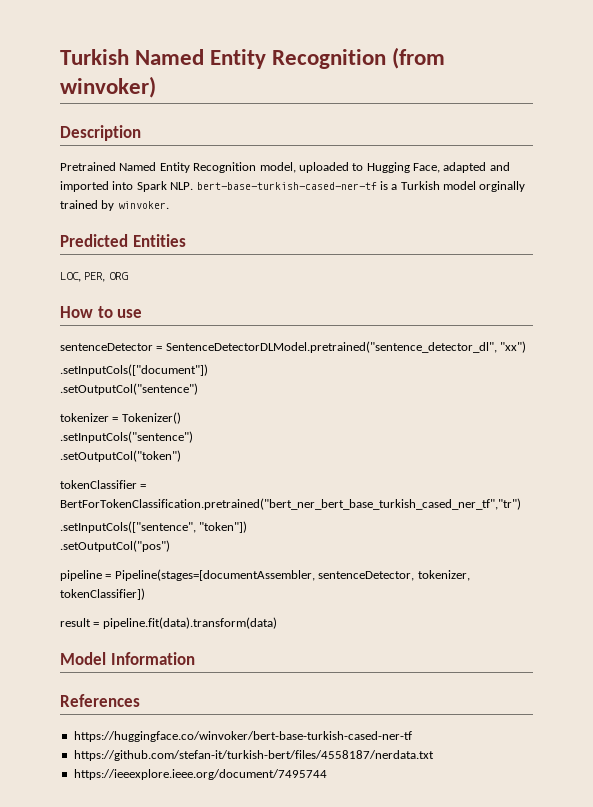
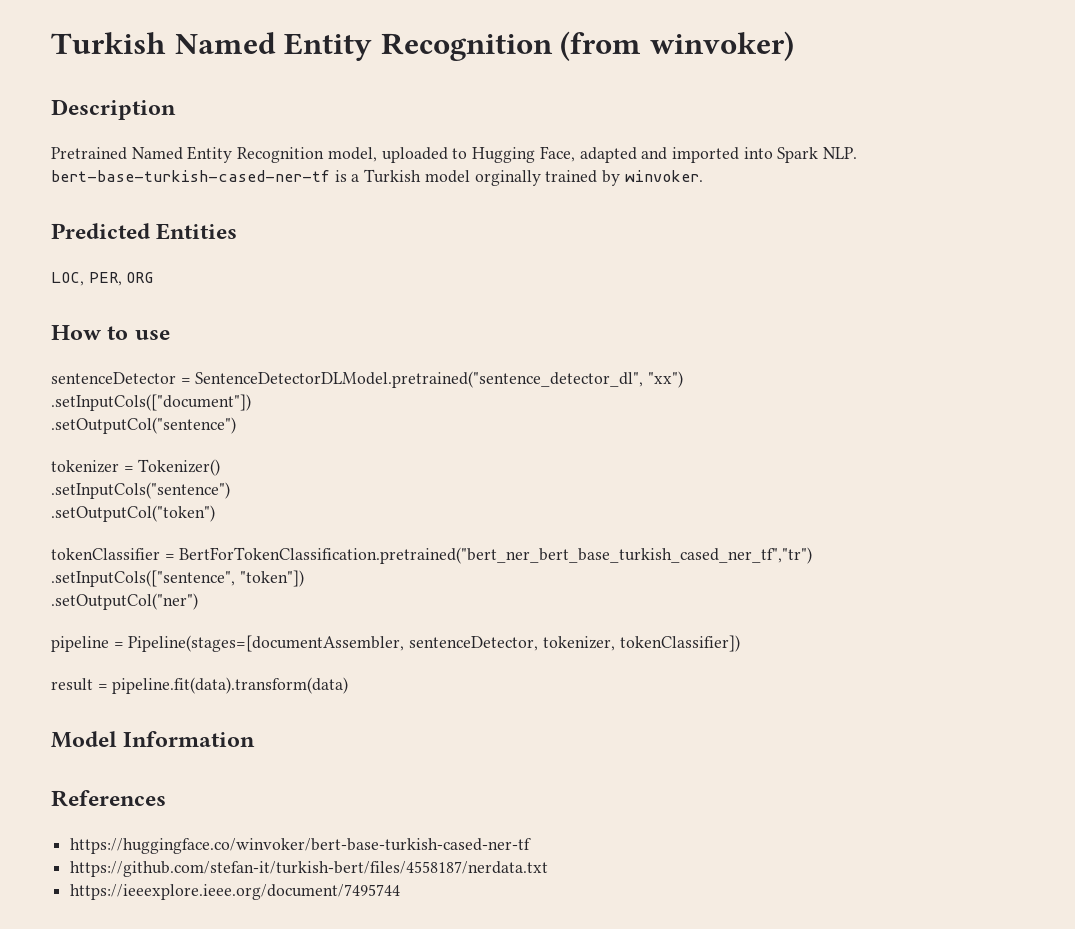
- .setOutputCol("pos")
+ .setOutputCol("ner")

